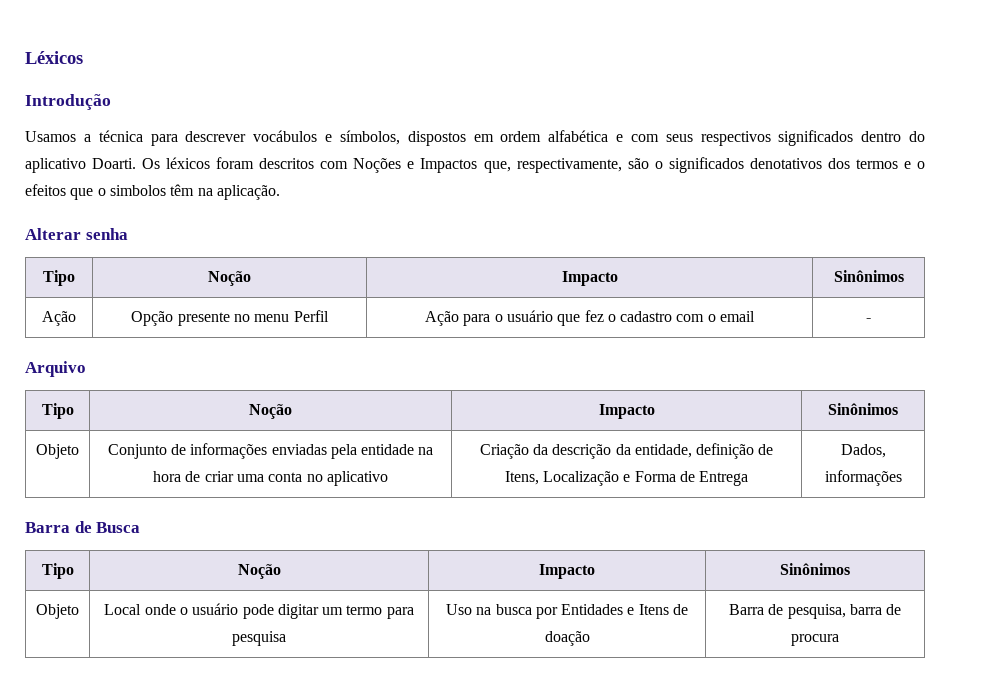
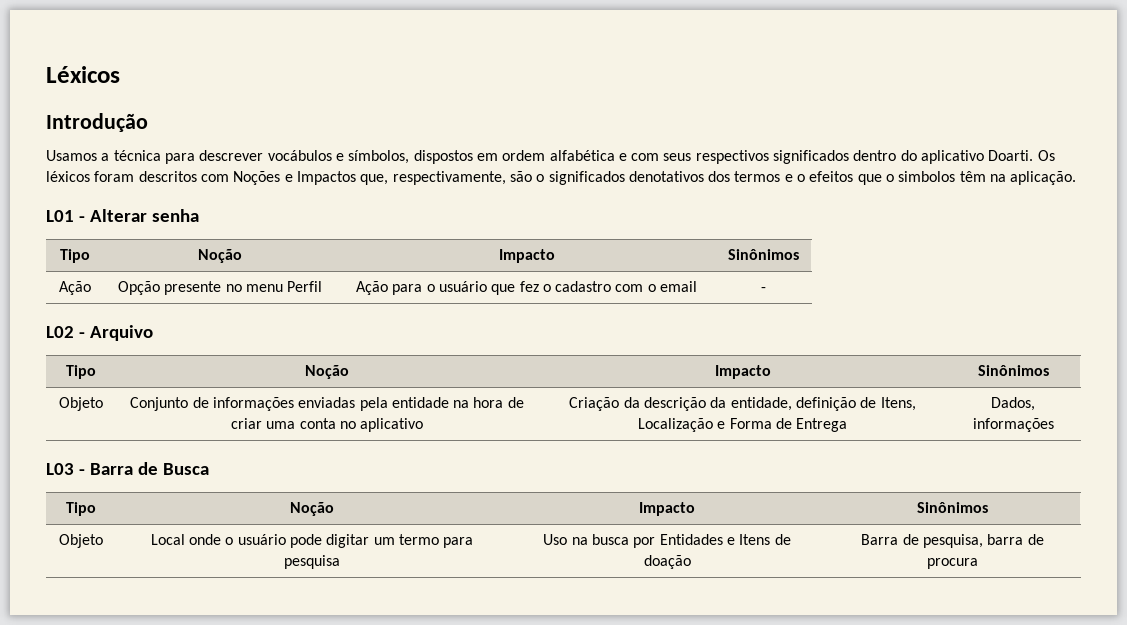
- Alterar senha
+ L01 - Alterar senha
- Arquivo
+ L02 - Arquivo
- Barra de Busca
+ L03 - Barra de Busca

